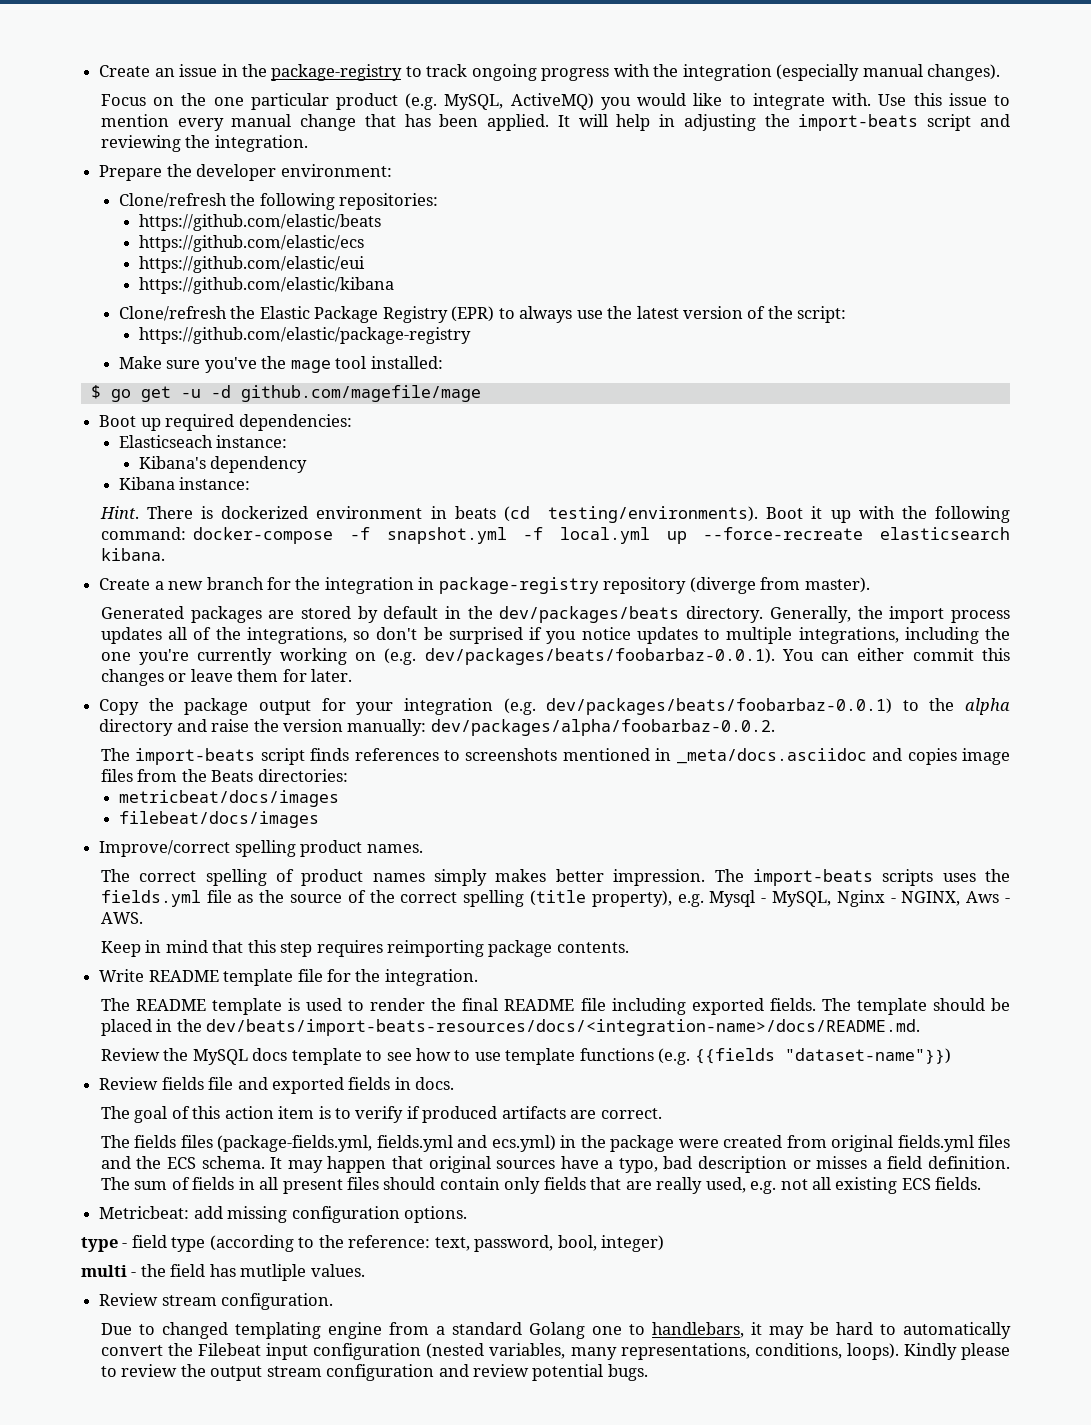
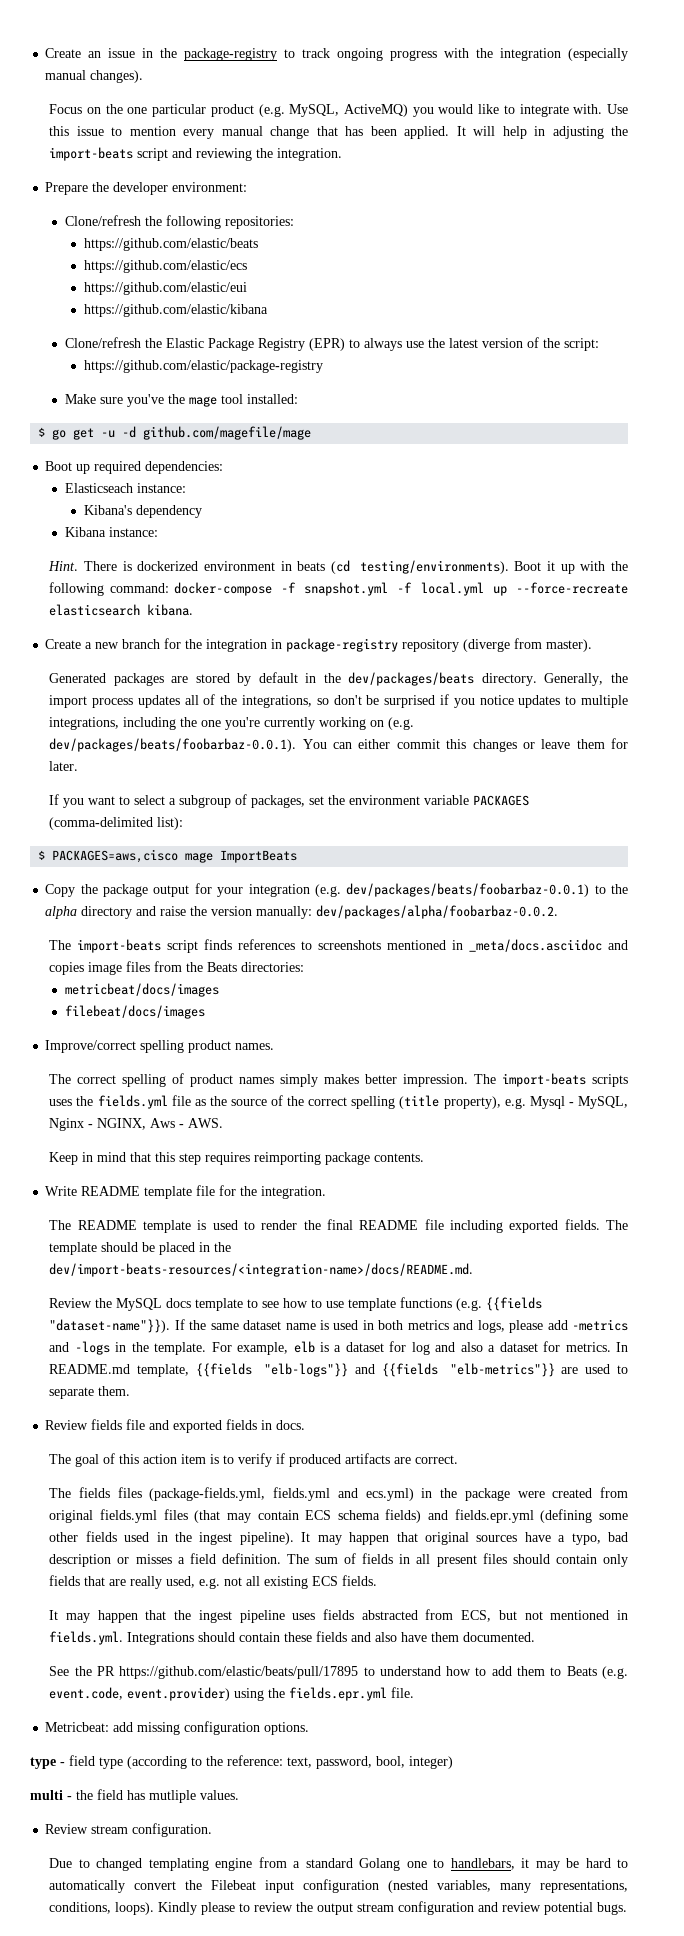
+ If you want to select a subgroup of packages, set the environment variable PACKAGES (comma-delimited list):
+ $ PACKAGES=aws,cisco mage ImportBeats
- The template should be placed in the dev/beats/import-beats-resources/docs/<integration-name>/docs/README.md.
+ The template should be placed in the dev/import-beats-resources/<integration-name>/docs/README.md.
- Review the MySQL docs template to see how to use template functions (e.g. {{fields "dataset-name"}})
+ Review the MySQL docs template to see how to use template functions (e.g. {{fields "dataset-name"}}). If the same dataset name is used in both metrics and logs, please add -metrics and -logs in the template. For example, elb is a dataset for log and also a dataset for metrics. In README.md template, {{fields "elb-logs"}} and {{fields "elb-metrics"}} are used to separate them.
- The fields files (package-fields.yml, fields.yml and ecs.yml) in the package were created from original fields.yml files and the ECS schema.
+ The fields files (package-fields.yml, fields.yml and ecs.yml) in the package were created from original fields.yml files (that may contain ECS schema fields) and fields.epr.yml (defining some other fields used in the ingest pipeline).
+ It may happen that the ingest pipeline uses fields abstracted from ECS, but not mentioned in fields.yml. Integrations should contain these fields and also have them documented.
+ See the PR https://github.com/elastic/beats/pull/17895 to understand how to add them to Beats (e.g. event.code, event.provider) using the fields.epr.yml file.

